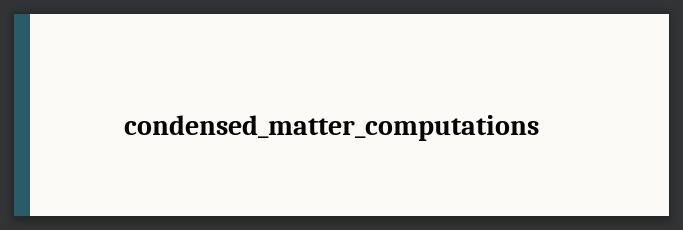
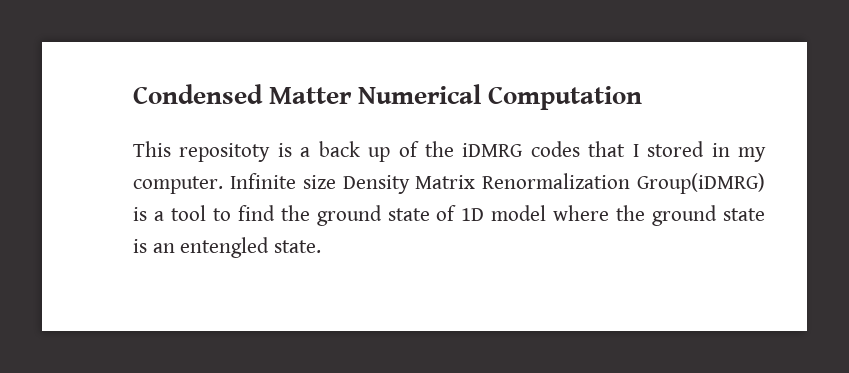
- condensed_matter_computations
+ Condensed Matter Numerical Computation
+ This repositoty is a back up of the iDMRG codes that I stored in my computer. Infinite size Density Matrix Renormalization Group(iDMRG) is a tool to find the ground state of 1D model where the ground state is an entengled state.

